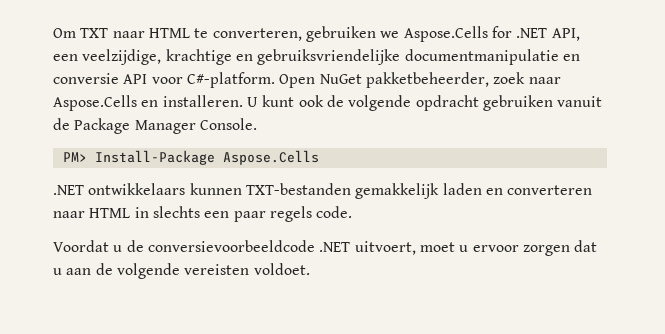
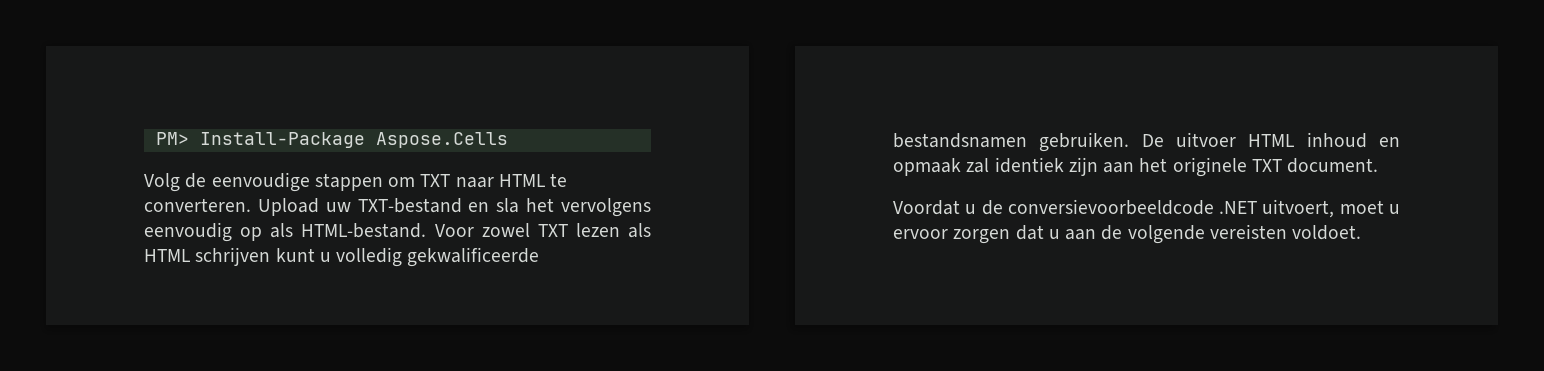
- Om TXT naar HTML te converteren, gebruiken we Aspose.Cells for .NET API, een veelzijdige, krachtige en gebruiksvriendelijke documentmanipulatie en conversie API voor C#-platform. Open NuGet pakketbeheerder, zoek naar Aspose.Cells en installeren. U kunt ook de volgende opdracht gebruiken vanuit de Package Manager Console.
  PM> Install-Package Aspose.Cells
- .NET ontwikkelaars kunnen TXT-bestanden gemakkelijk laden en converteren naar HTML in slechts een paar regels code.
+ Volg de eenvoudige stappen om TXT naar HTML te converteren. Upload uw TXT-bestand en sla het vervolgens eenvoudig op als HTML-bestand. Voor zowel TXT lezen als HTML schrijven kunt u volledig gekwalificeerde bestandsnamen gebruiken. De uitvoer HTML inhoud en opmaak zal identiek zijn aan het originele TXT document.

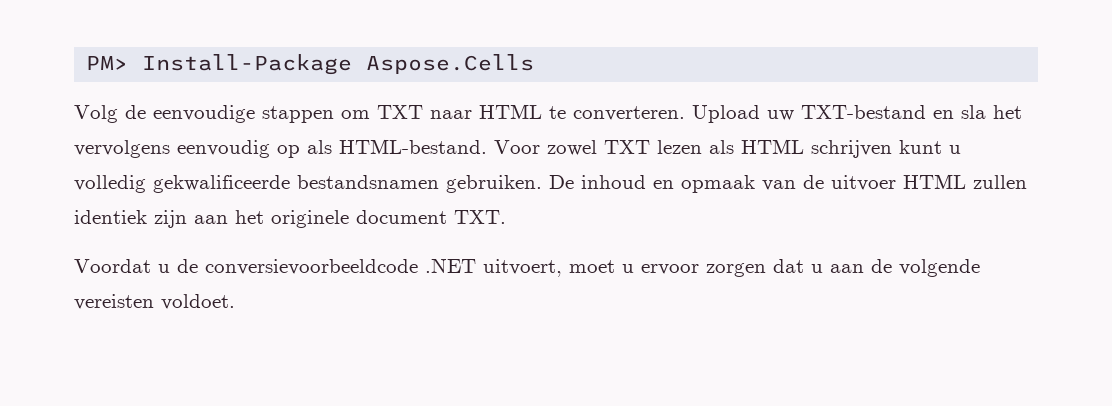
- De uitvoer HTML inhoud en opmaak zal identiek zijn aan het originele TXT document.
+ De inhoud en opmaak van de uitvoer HTML zullen identiek zijn aan het originele document TXT.

